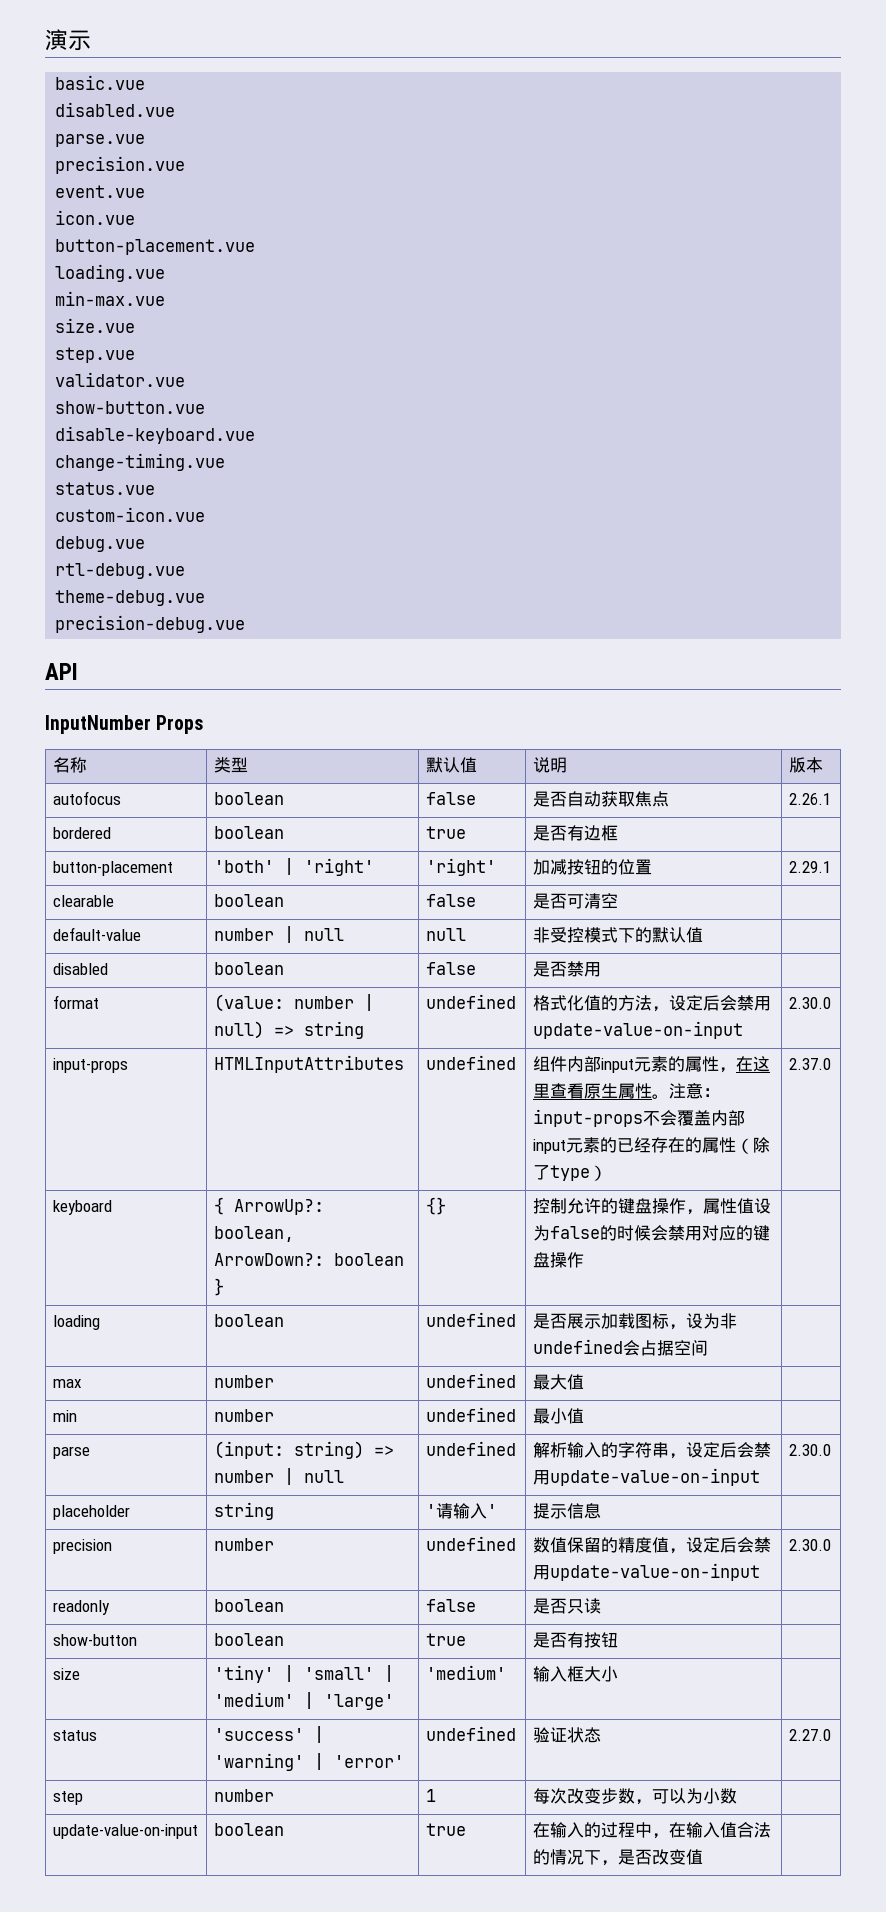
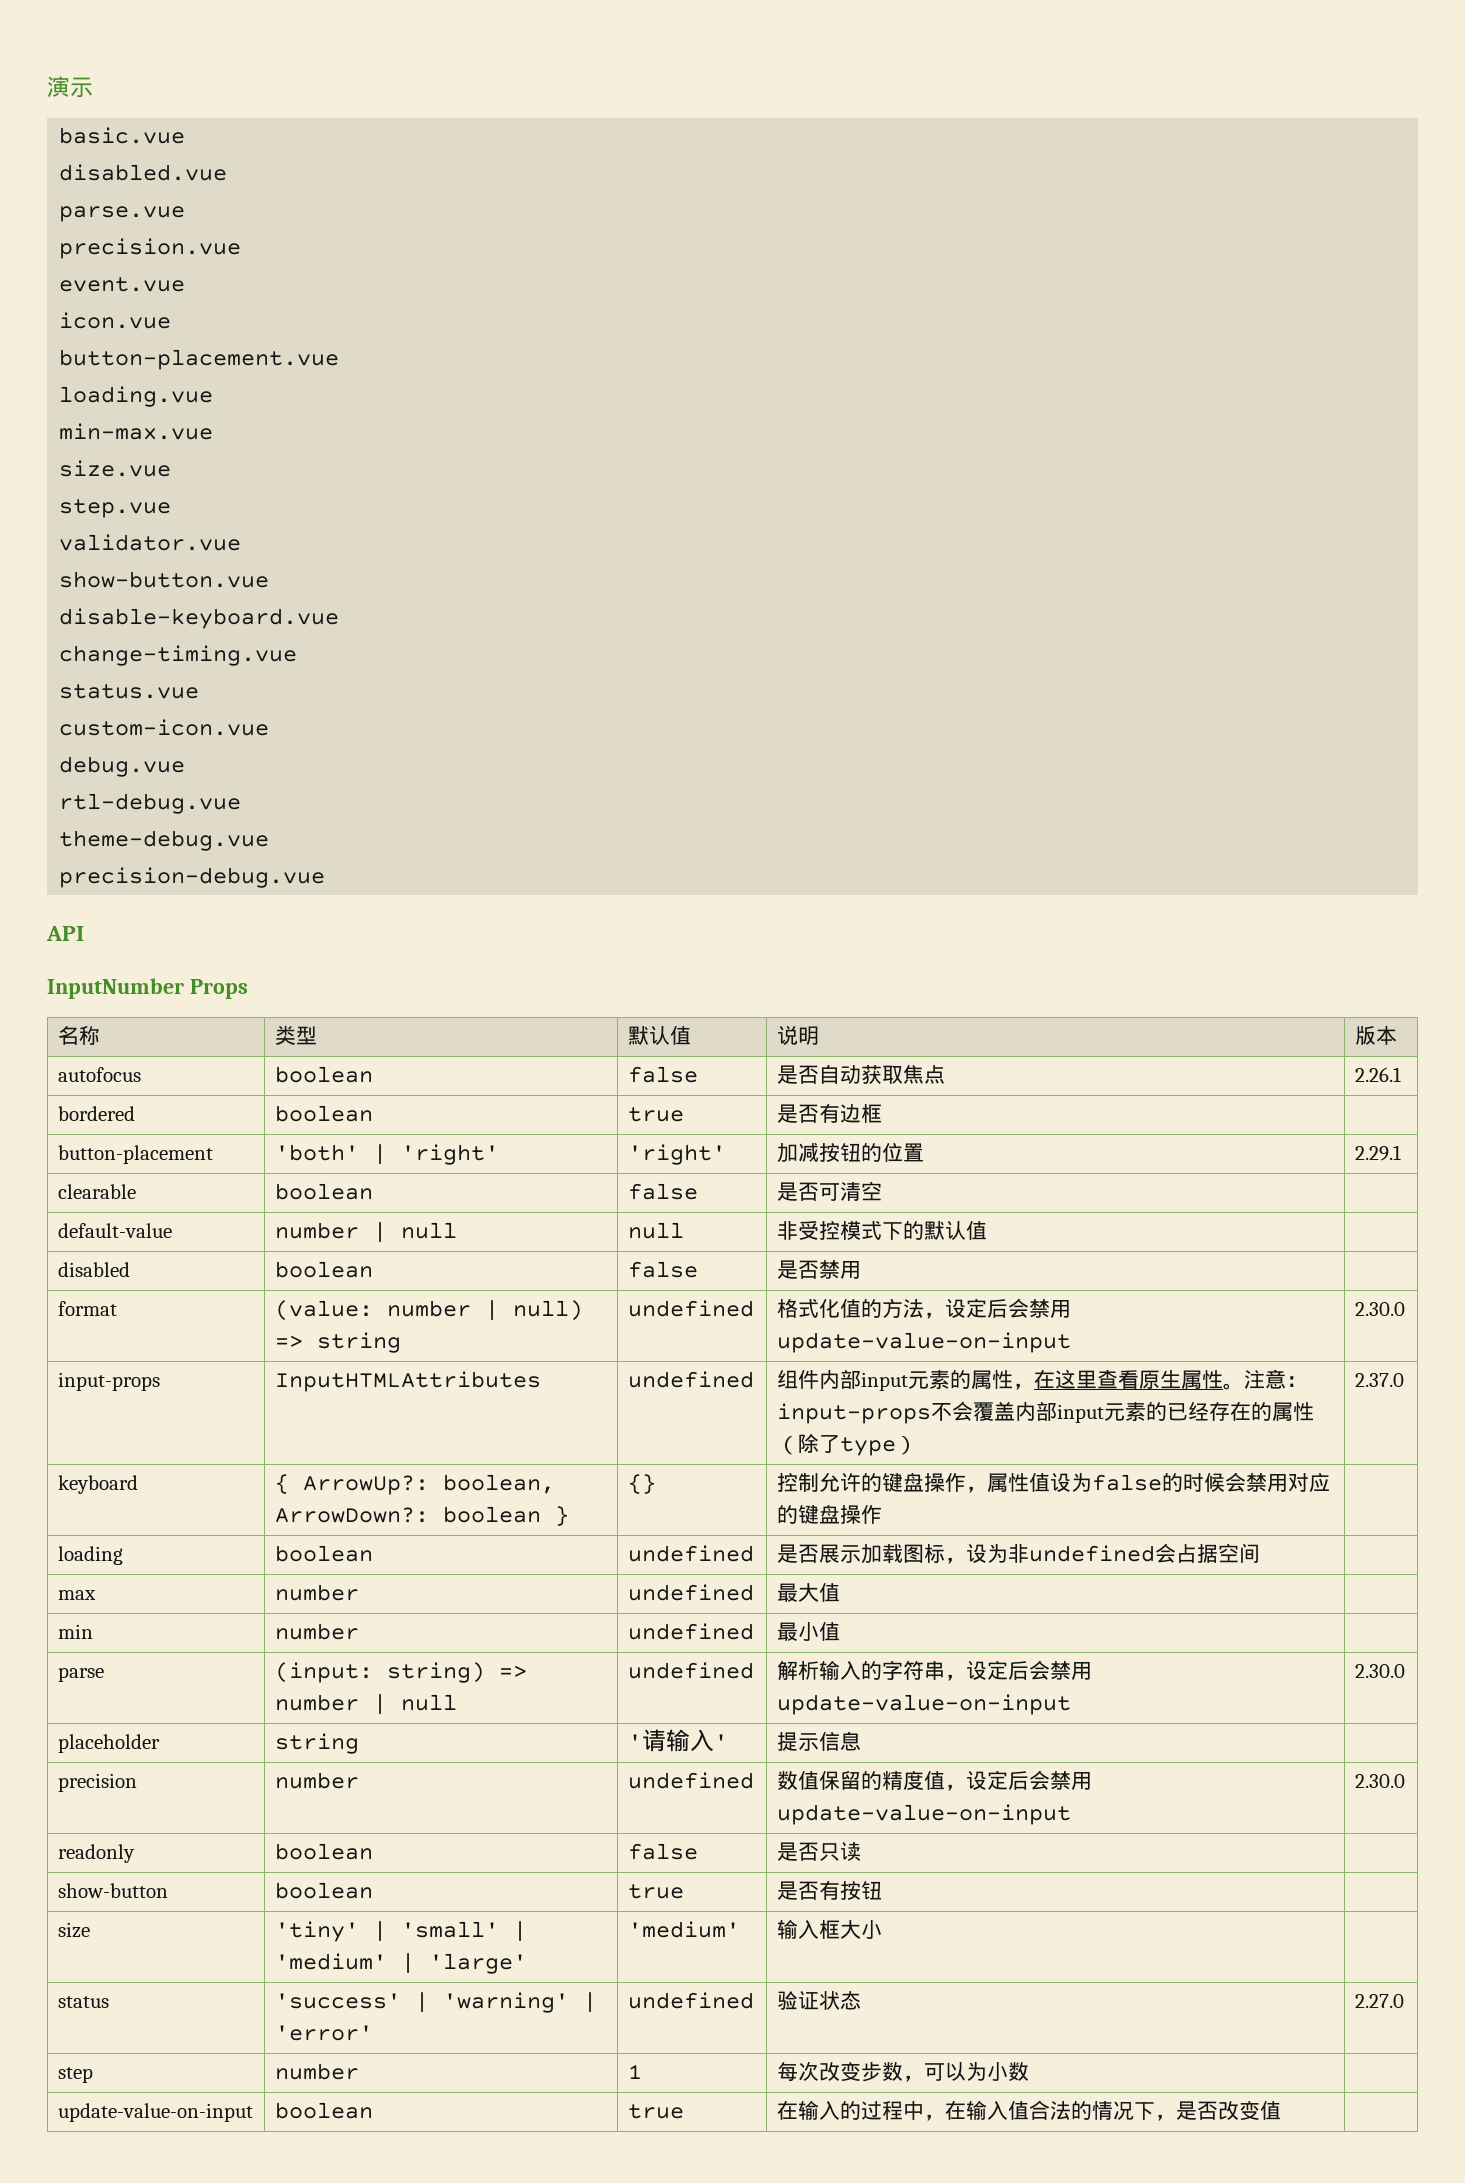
- input-props | HTMLInputAttributes | undefined | 组件内部input元素的属性，在这里查看原生属性。注意：input-props不会覆盖内部input元素的已经存在的属性（除了type） | 2.37.0
+ input-props | InputHTMLAttributes | undefined | 组件内部input元素的属性，在这里查看原生属性。注意：input-props不会覆盖内部input元素的已经存在的属性（除了type） | 2.37.0

